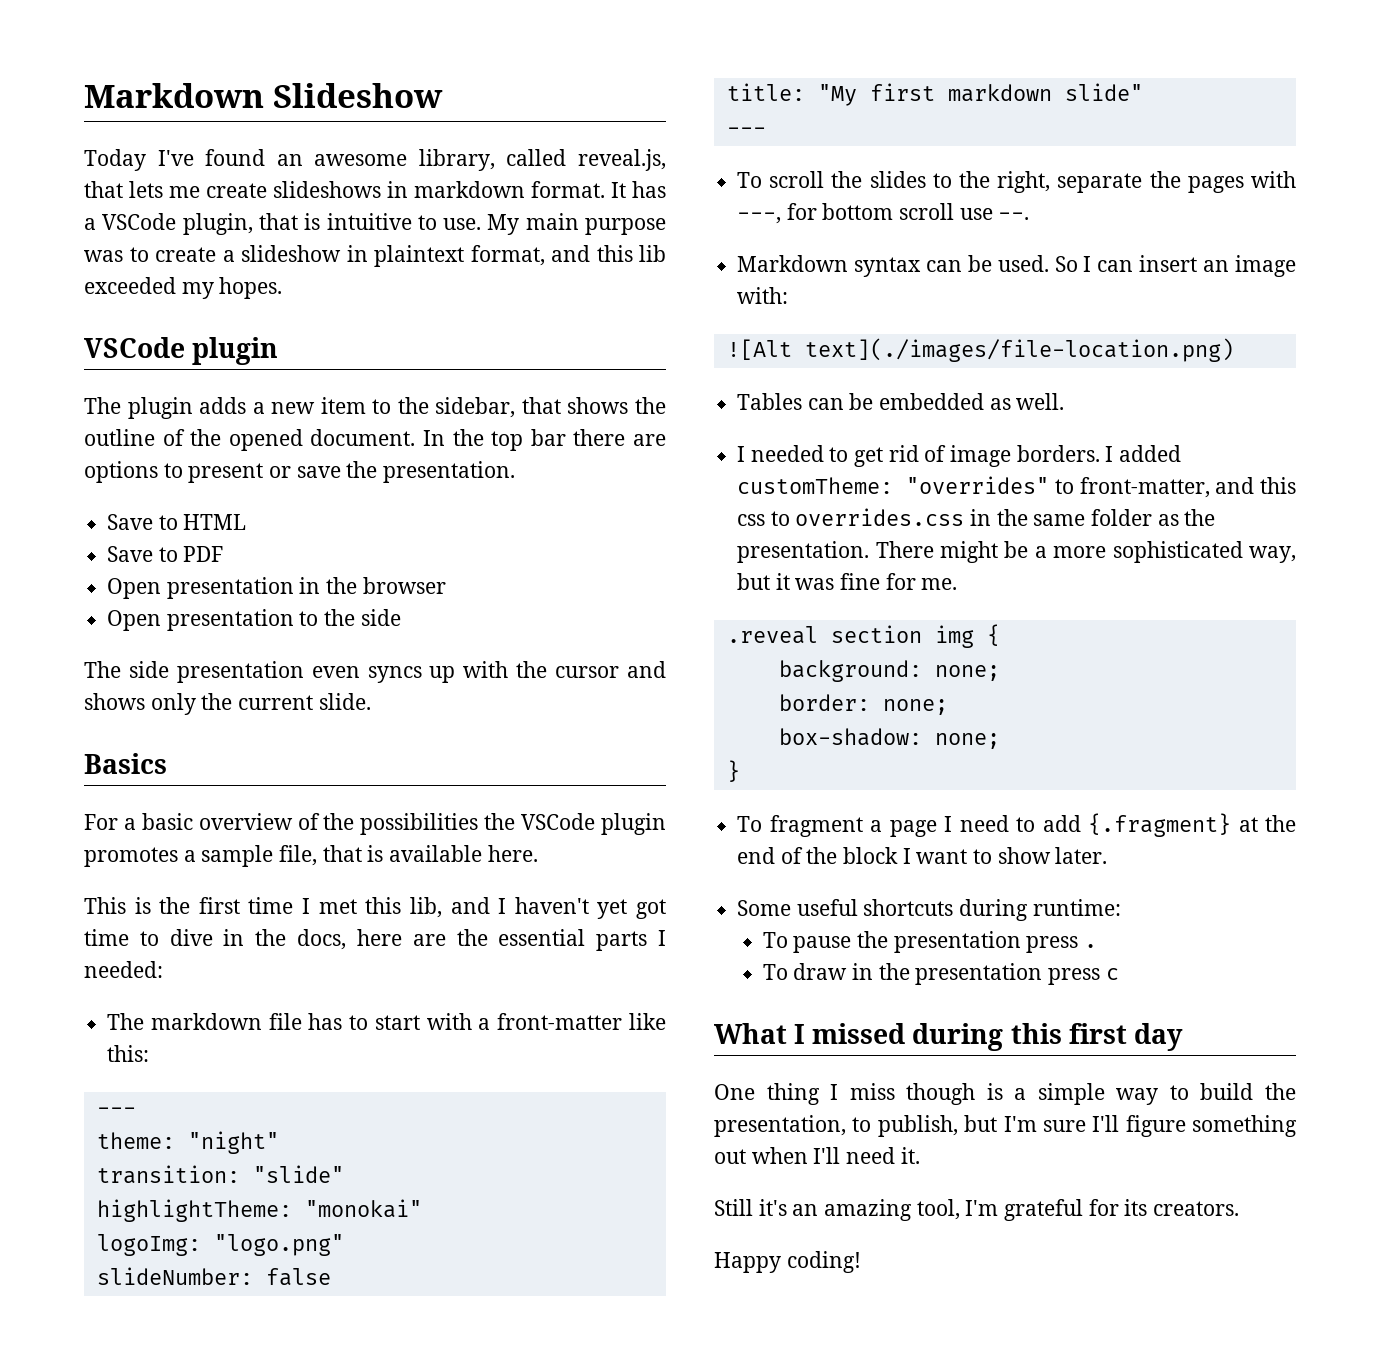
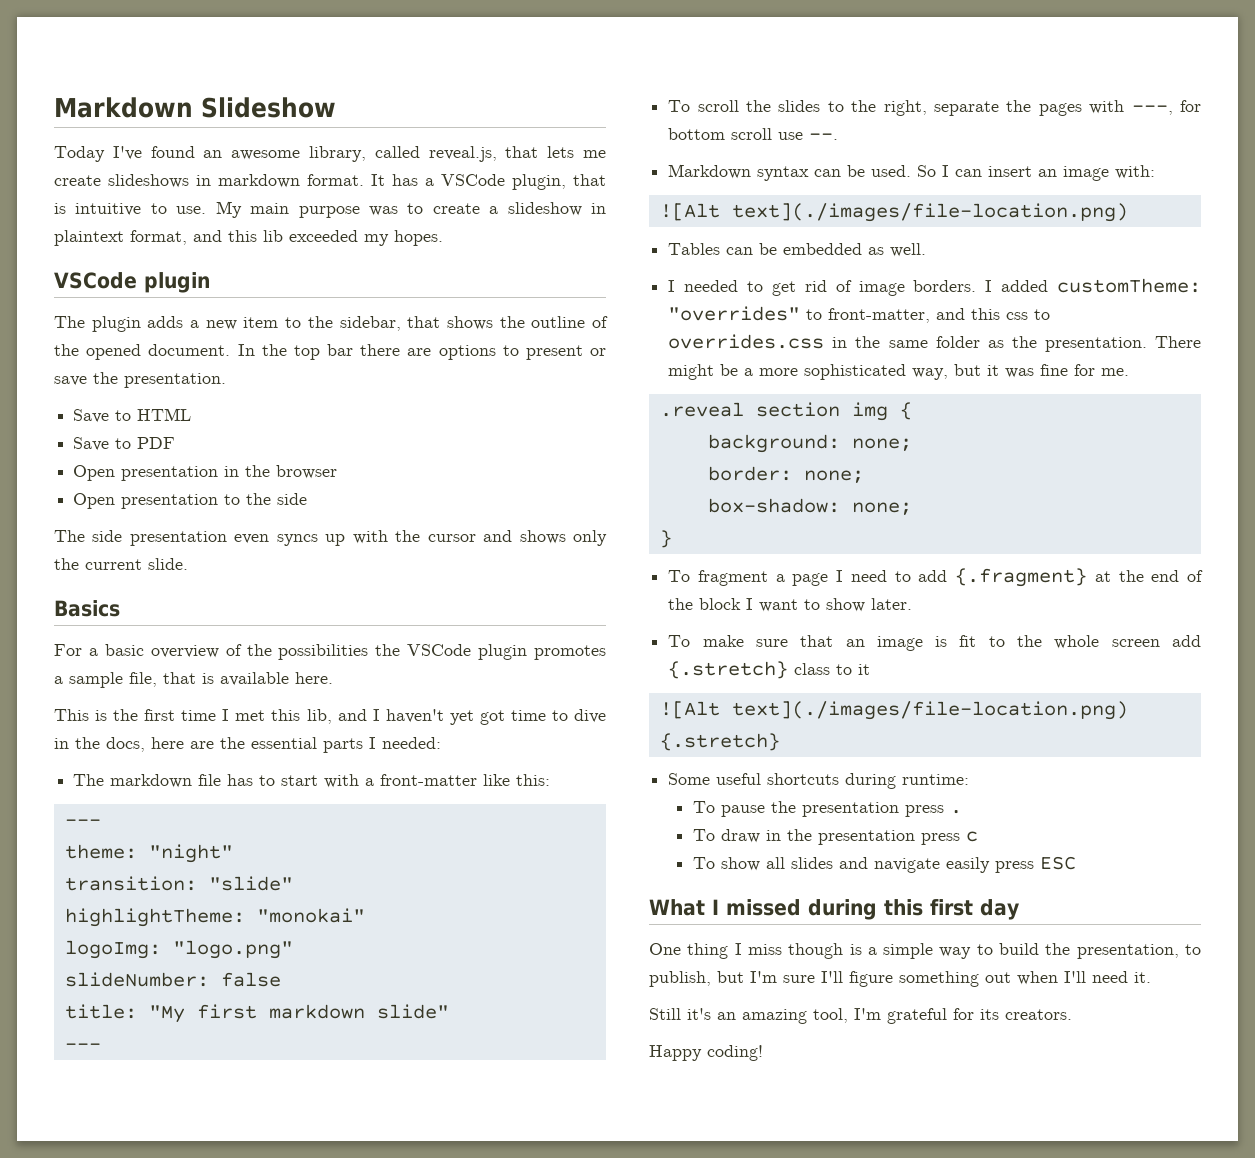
+ To make sure that an image is fit to the whole screen add {.stretch} class to it
+ ![Alt text](./images/file-location.png) {.stretch}
+ To show all slides and navigate easily press ESC

